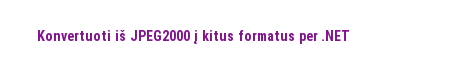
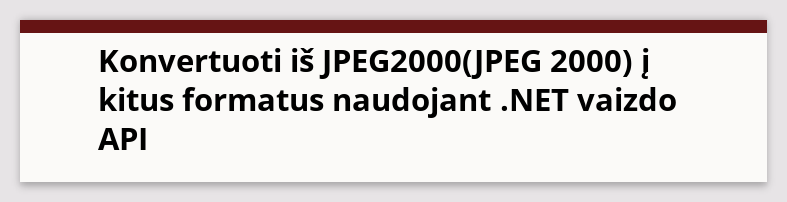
- Konvertuoti iš JPEG2000 į kitus formatus per .NET
+ Konvertuoti iš JPEG2000(JPEG 2000) į kitus formatus naudojant .NET vaizdo API

